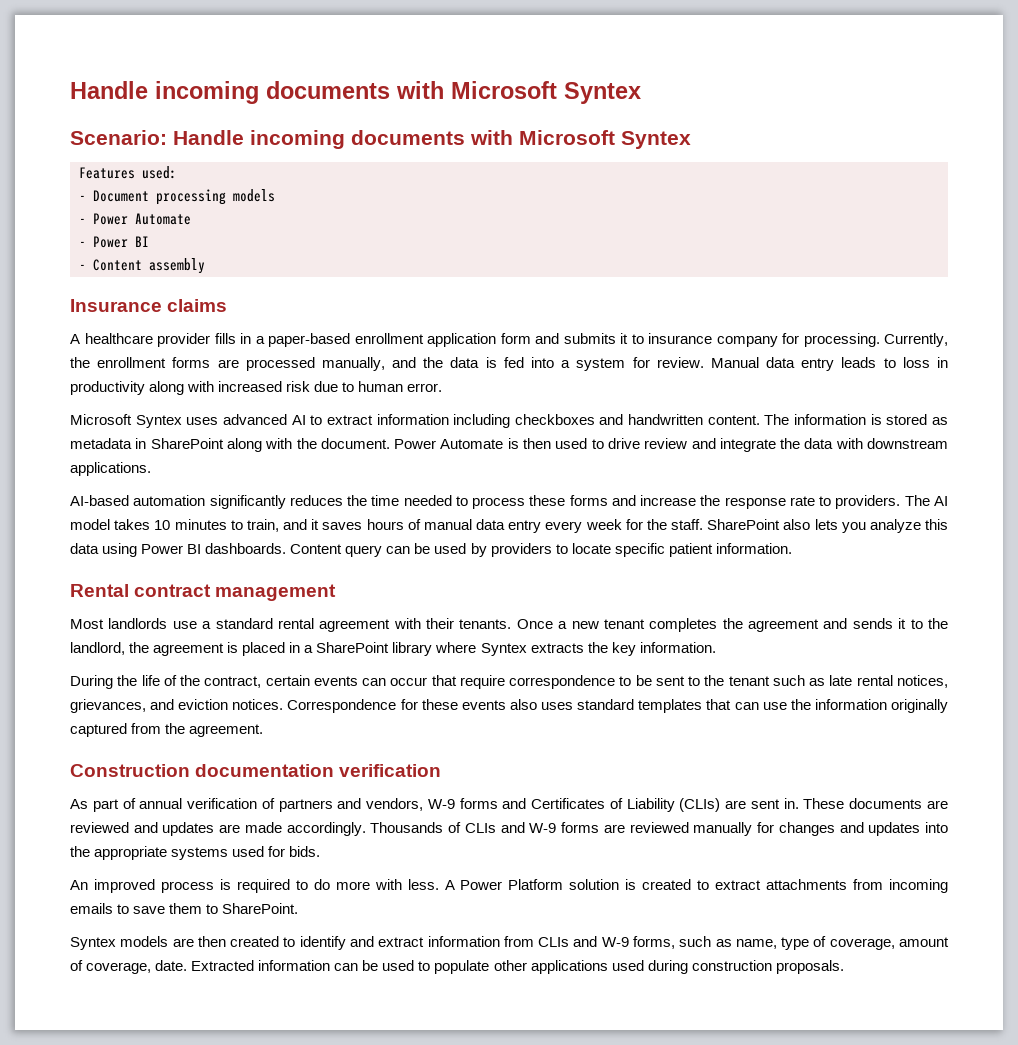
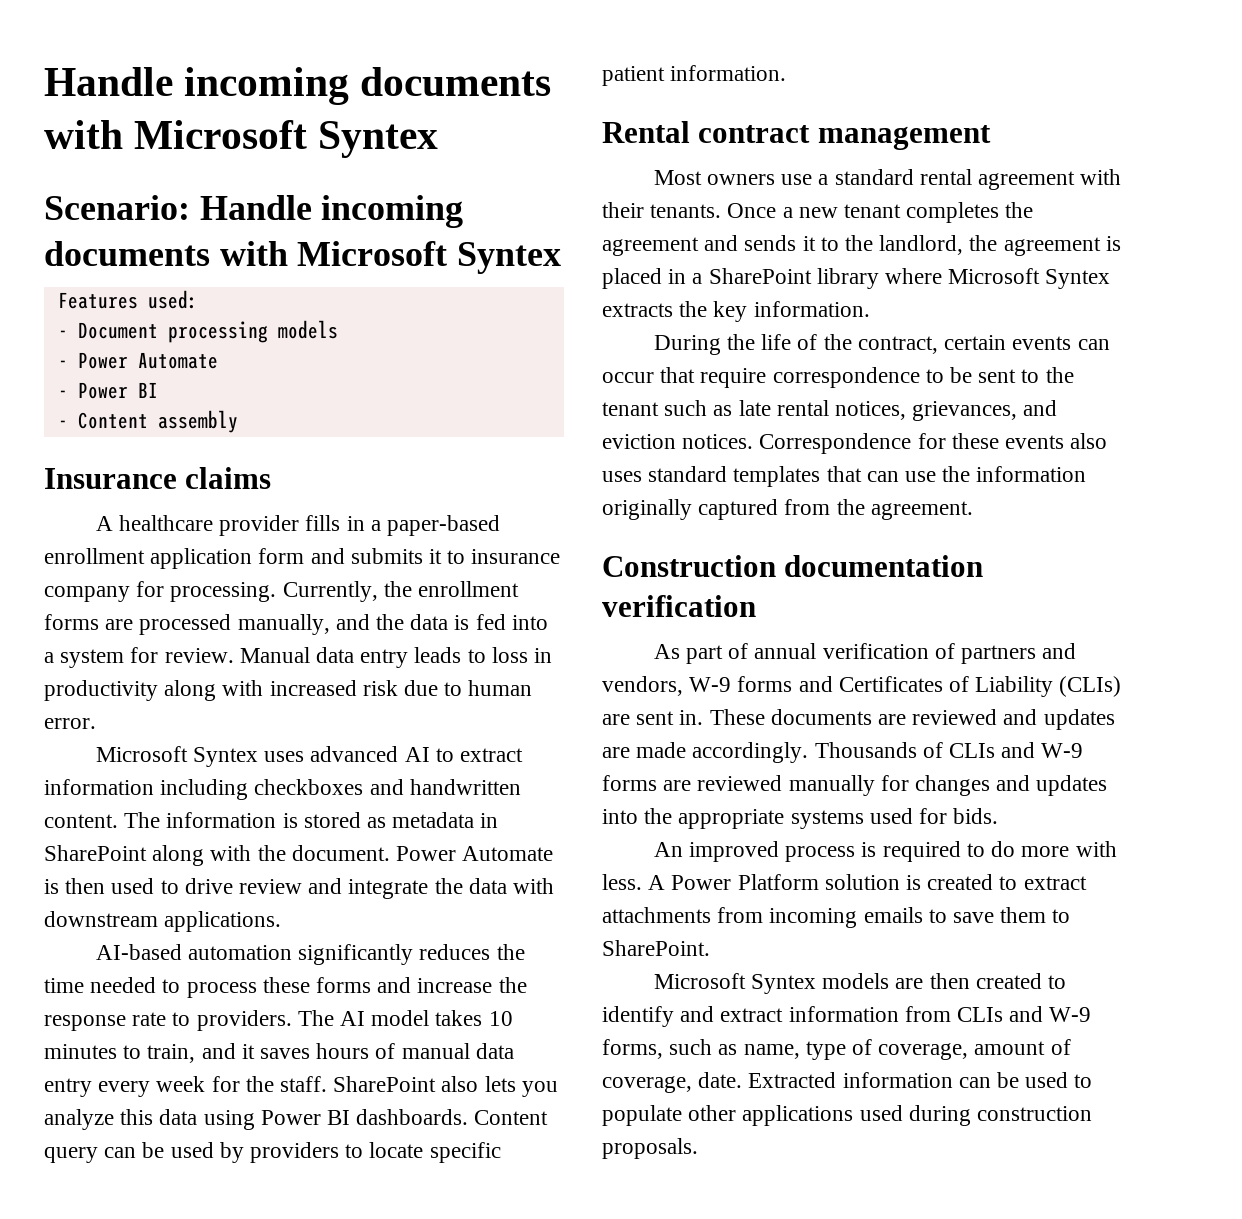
- Most landlords use a standard rental agreement with their tenants.
+ Most owners use a standard rental agreement with their tenants.
- Once a new tenant completes the agreement and sends it to the landlord, the agreement is placed in a SharePoint library where Syntex extracts the key information.
+ Once a new tenant completes the agreement and sends it to the landlord, the agreement is placed in a SharePoint library where Microsoft Syntex extracts the key information.
- Syntex models are then created to identify and extract information from CLIs and W-9 forms, such as name, type of coverage, amount of coverage, date.
+ Microsoft Syntex models are then created to identify and extract information from CLIs and W-9 forms, such as name, type of coverage, amount of coverage, date.

